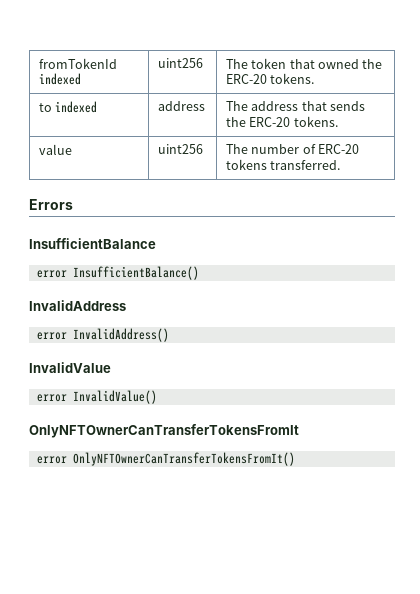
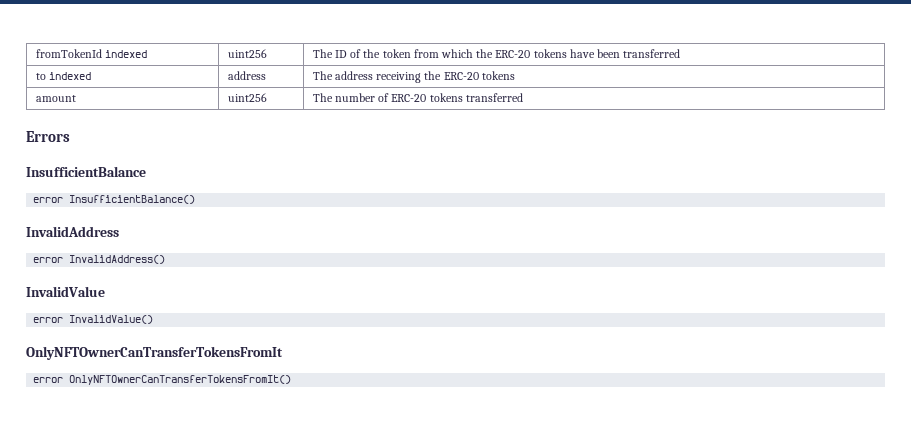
- fromTokenId indexed | uint256 | The token that owned the ERC-20 tokens.
+ fromTokenId indexed | uint256 | The ID of the token from which the ERC-20 tokens have been transferred
- to indexed | address | The address that sends the ERC-20 tokens.
- value | uint256 | The number of ERC-20 tokens transferred.
+ to indexed | address | The address receiving the ERC-20 tokens
+ amount | uint256 | The number of ERC-20 tokens transferred

